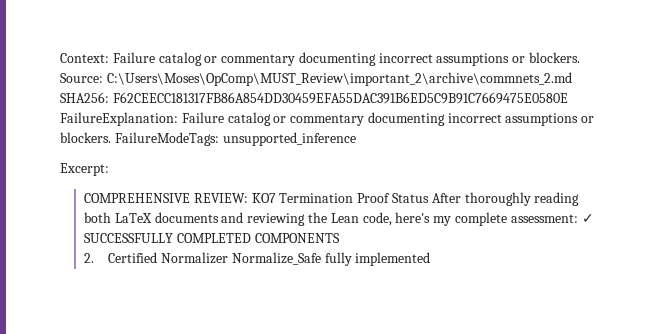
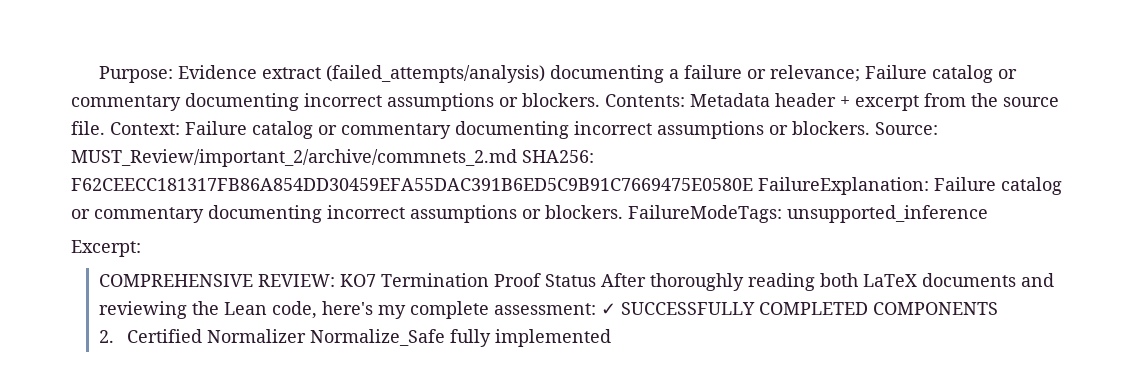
+ Purpose: Evidence extract (failed_attempts/analysis) documenting a failure or relevance; Failure catalog or commentary documenting incorrect assumptions or blockers. Contents: Metadata header + excerpt from the source file.
- Source: C:\Users\Moses\OpComp\MUST_Review\important_2\archive\commnets_2.md SHA256: F62CEECC181317FB86A854DD30459EFA55DAC391B6ED5C9B91C7669475E0580E FailureExplanation: Failure catalog or commentary documenting incorrect assumptions or blockers.
+ Source: MUST_Review/important_2/archive/commnets_2.md SHA256: F62CEECC181317FB86A854DD30459EFA55DAC391B6ED5C9B91C7669475E0580E FailureExplanation: Failure catalog or commentary documenting incorrect assumptions or blockers.

